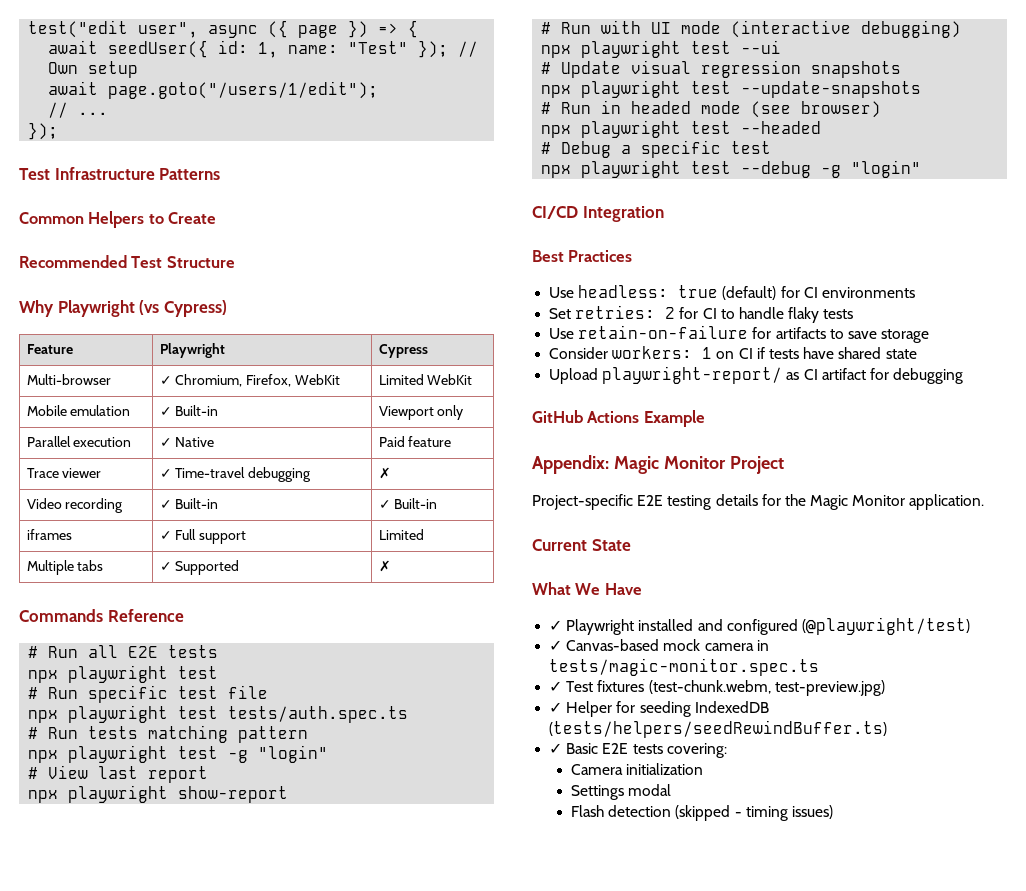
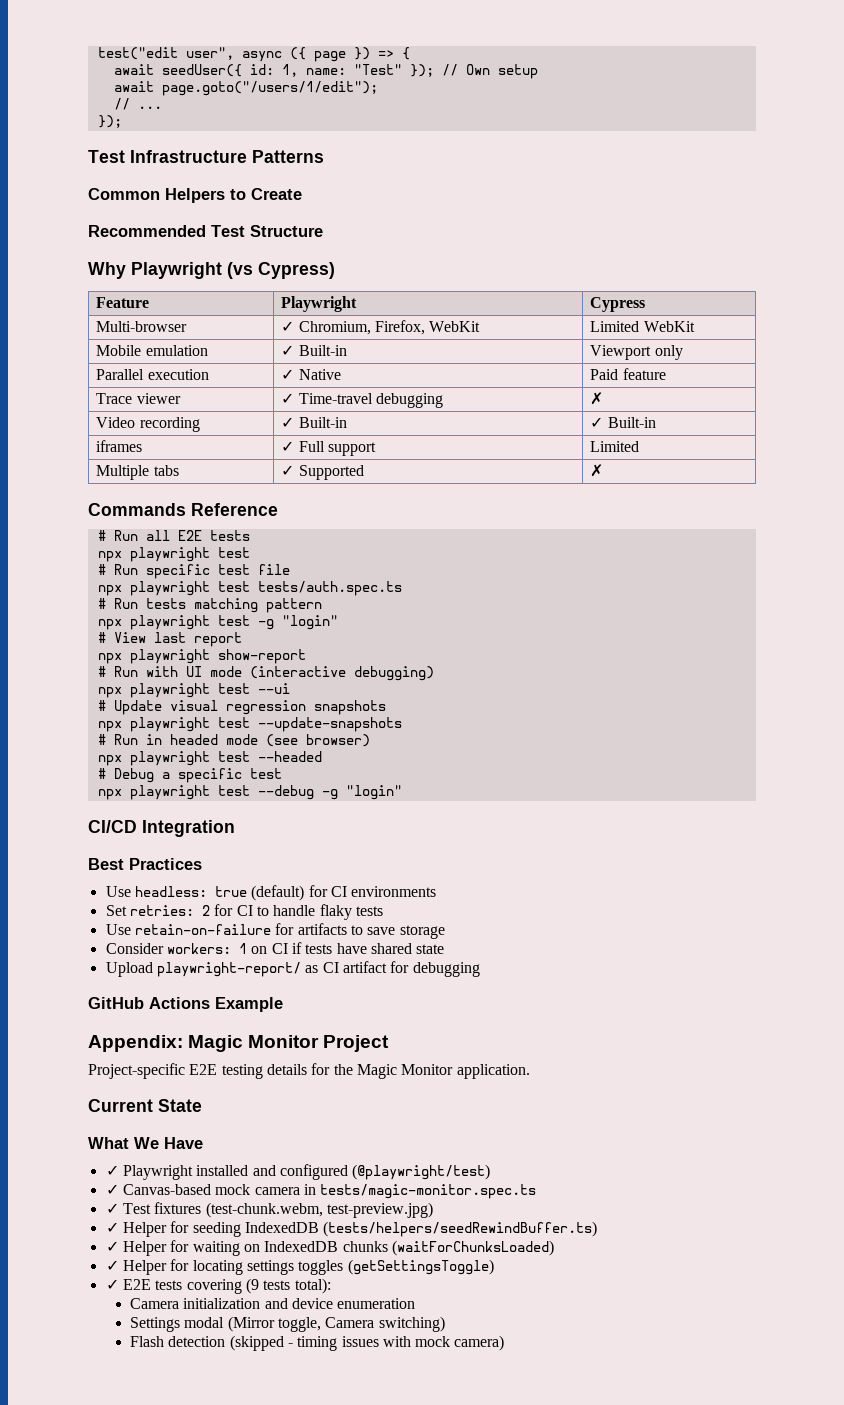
- ✓ Basic E2E tests covering:
+ ✓ Helper for waiting on IndexedDB chunks (waitForChunksLoaded)
+ ✓ Helper for locating settings toggles (getSettingsToggle)
+ ✓ E2E tests covering (9 tests total):
- Camera initialization
+ Camera initialization and device enumeration
- Settings modal
+ Settings modal (Mirror toggle, Camera switching)
- Flash detection (skipped - timing issues)
+ Flash detection (skipped - timing issues with mock camera)

